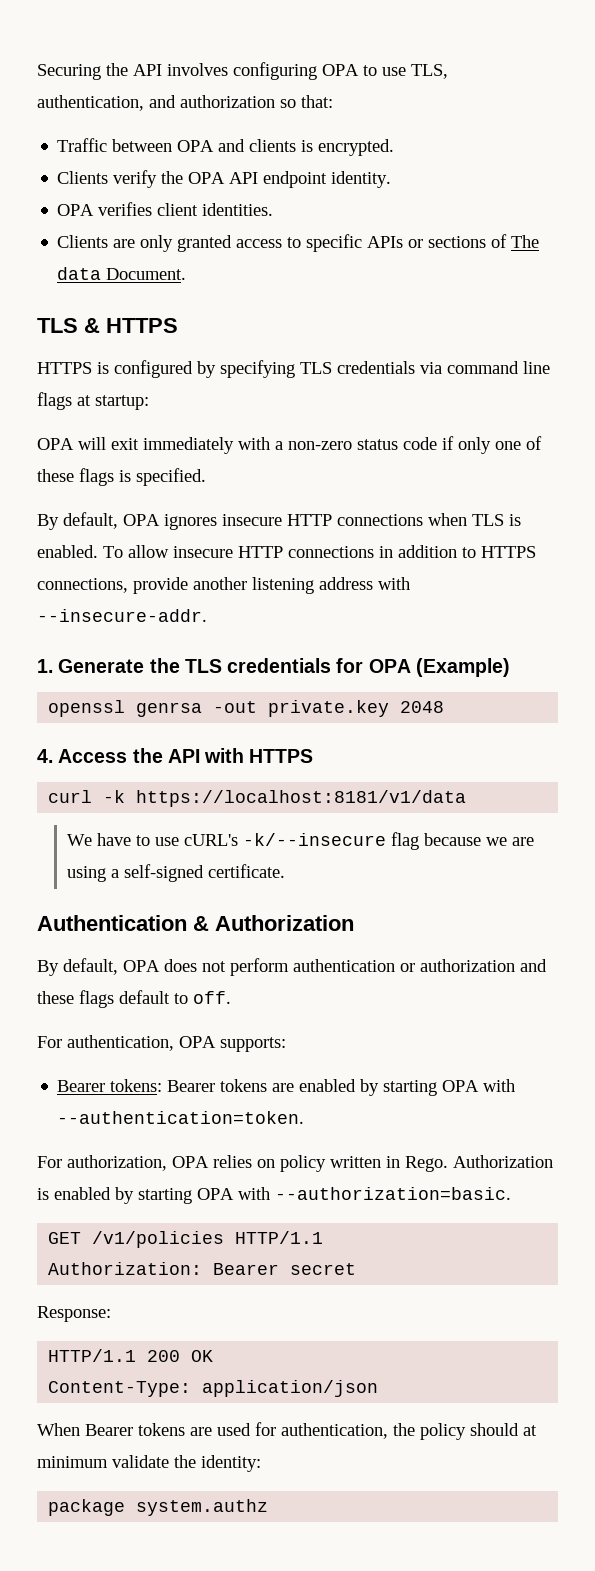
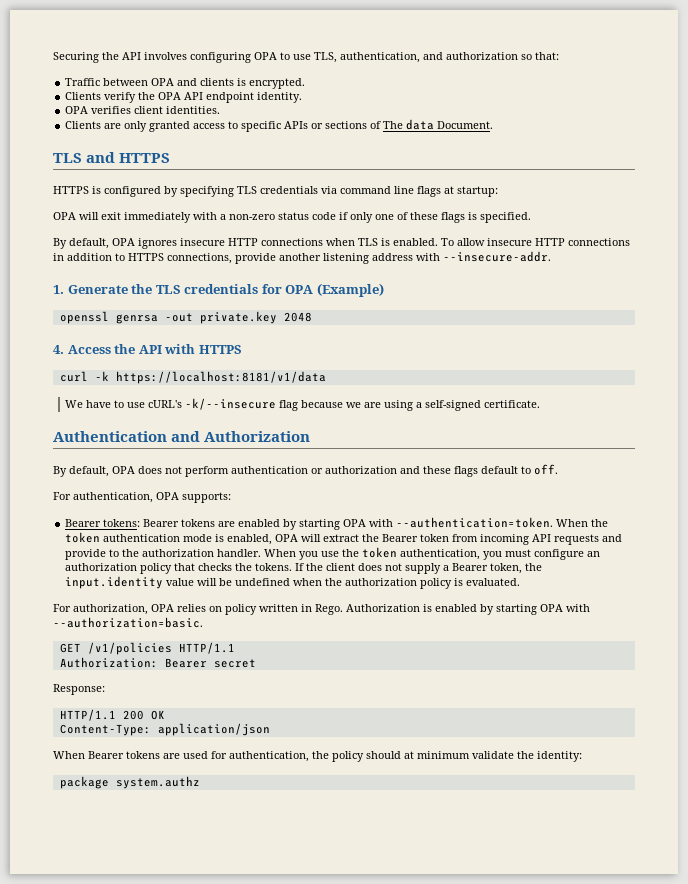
- TLS & HTTPS
+ TLS and HTTPS
- Authentication & Authorization
+ Authentication and Authorization
+ When the token authentication mode is enabled, OPA will extract the Bearer token from incoming API requests and provide to the authorization handler. When you use the token authentication, you must configure an authorization policy that checks the tokens. If the client does not supply a Bearer token, the input.identity value will be undefined when the authorization policy is evaluated.

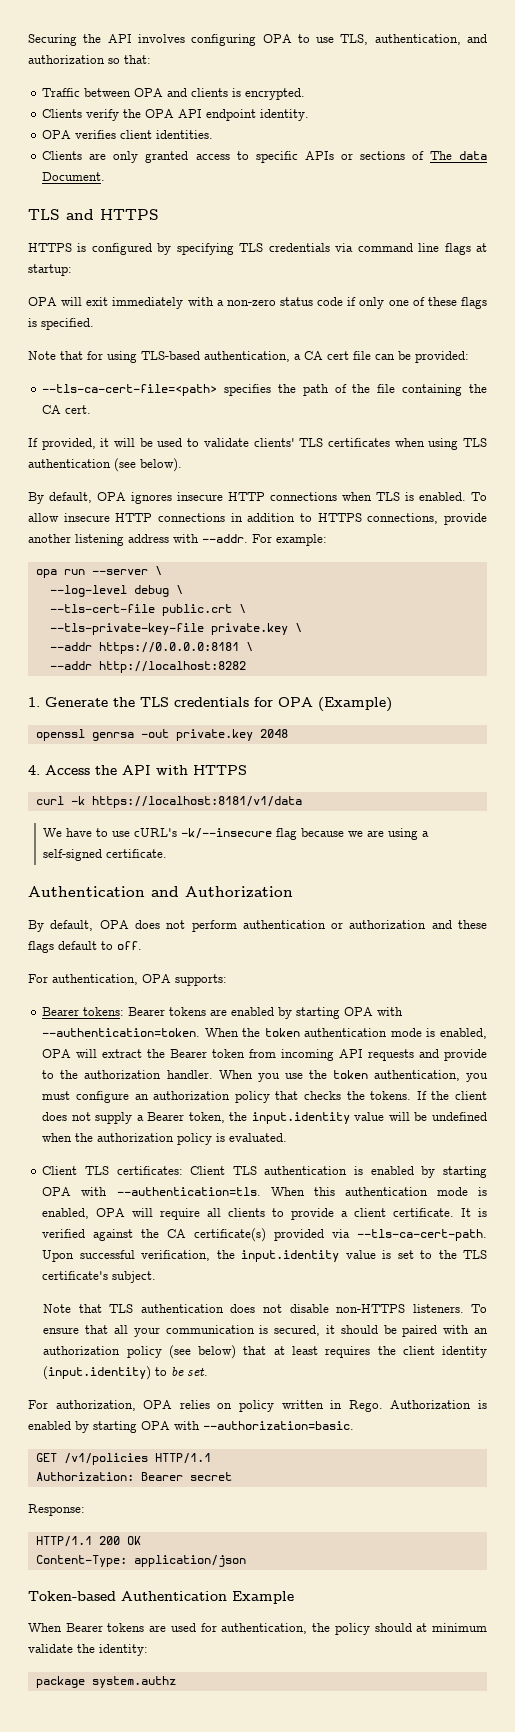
+ Note that for using TLS-based authentication, a CA cert file can be provided:
+ --tls-ca-cert-file=<path> specifies the path of the file containing the CA cert.
+ If provided, it will be used to validate clients' TLS certificates when using TLS authentication (see below).
- To allow insecure HTTP connections in addition to HTTPS connections, provide another listening address with --insecure-addr.
+ To allow insecure HTTP connections in addition to HTTPS connections, provide another listening address with --addr. For example:
+ opa run --server \
+ --log-level debug \
+ --tls-cert-file public.crt \
+ --tls-private-key-file private.key \
+ --addr https://0.0.0.0:8181 \
+ --addr http://localhost:8282
+ Client TLS certificates: Client TLS authentication is enabled by starting OPA with --authentication=tls. When this authentication mode is enabled, OPA will require all clients to provide a client certificate. It is verified against the CA certificate(s) provided via --tls-ca-cert-path. Upon successful verification, the input.identity value is set to the TLS certificate's subject.
+ Note that TLS authentication does not disable non-HTTPS listeners. To ensure that all your communication is secured, it should be paired with an authorization policy (see below) that at least requires the client identity (input.identity) to be set.
+ Token-based Authentication Example

